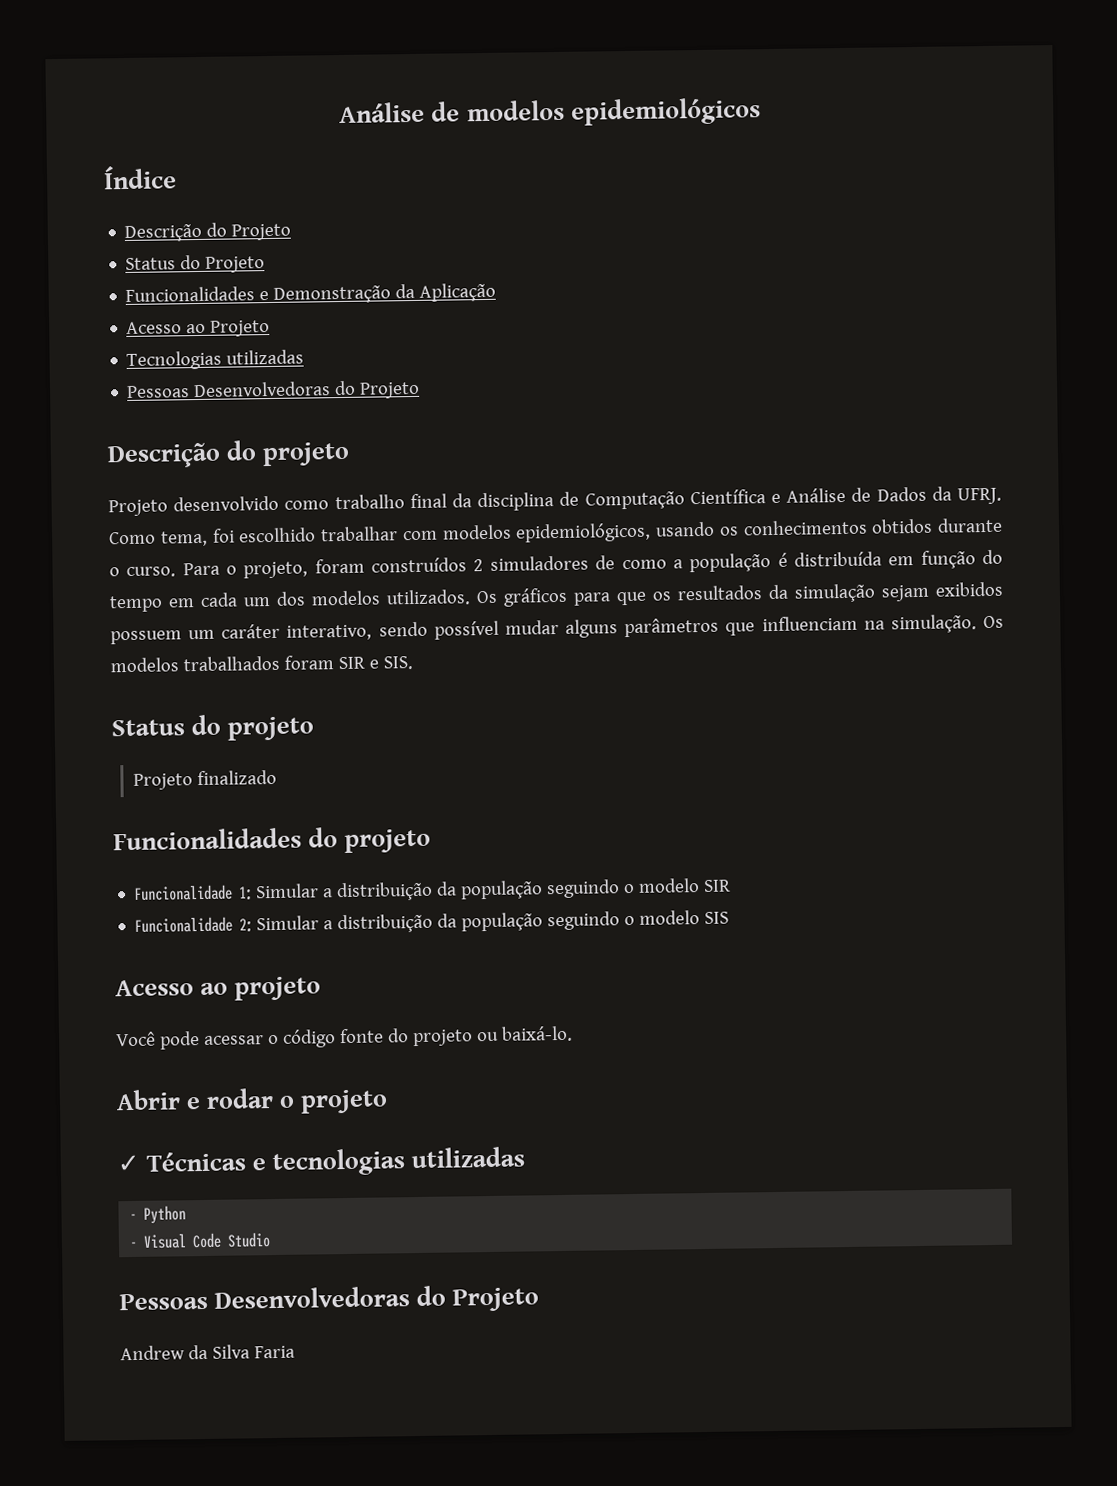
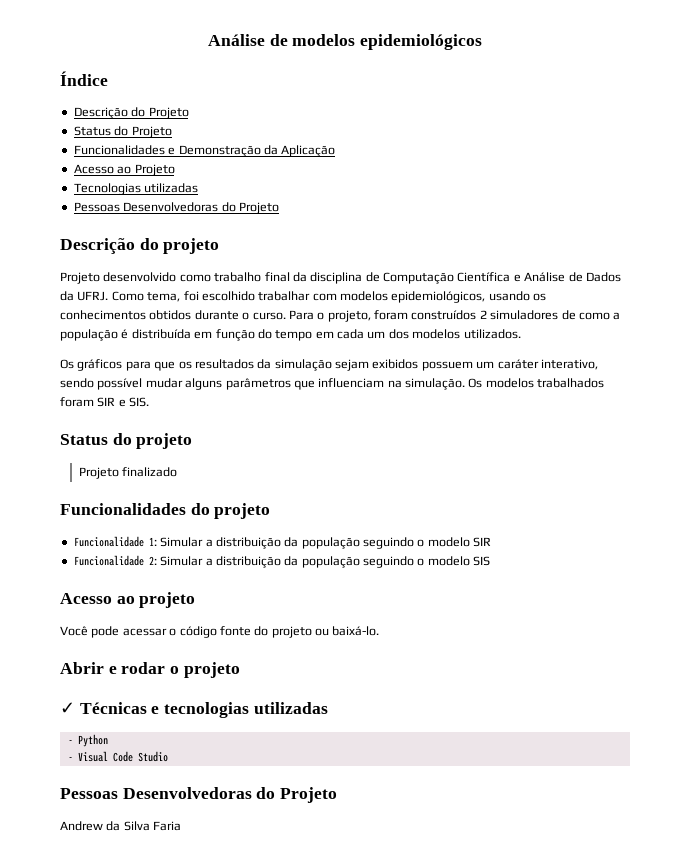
- Para o projeto, foram construídos 2 simuladores de como a população é distribuída em função do tempo em cada um dos modelos utilizados. Os gráficos para que os resultados da simulação sejam exibidos possuem um caráter interativo, sendo possível mudar alguns parâmetros que influenciam na simulação.
+ Para o projeto, foram construídos 2 simuladores de como a população é distribuída em função do tempo em cada um dos modelos utilizados.
+ Os gráficos para que os resultados da simulação sejam exibidos possuem um caráter interativo, sendo possível mudar alguns parâmetros que influenciam na simulação.

